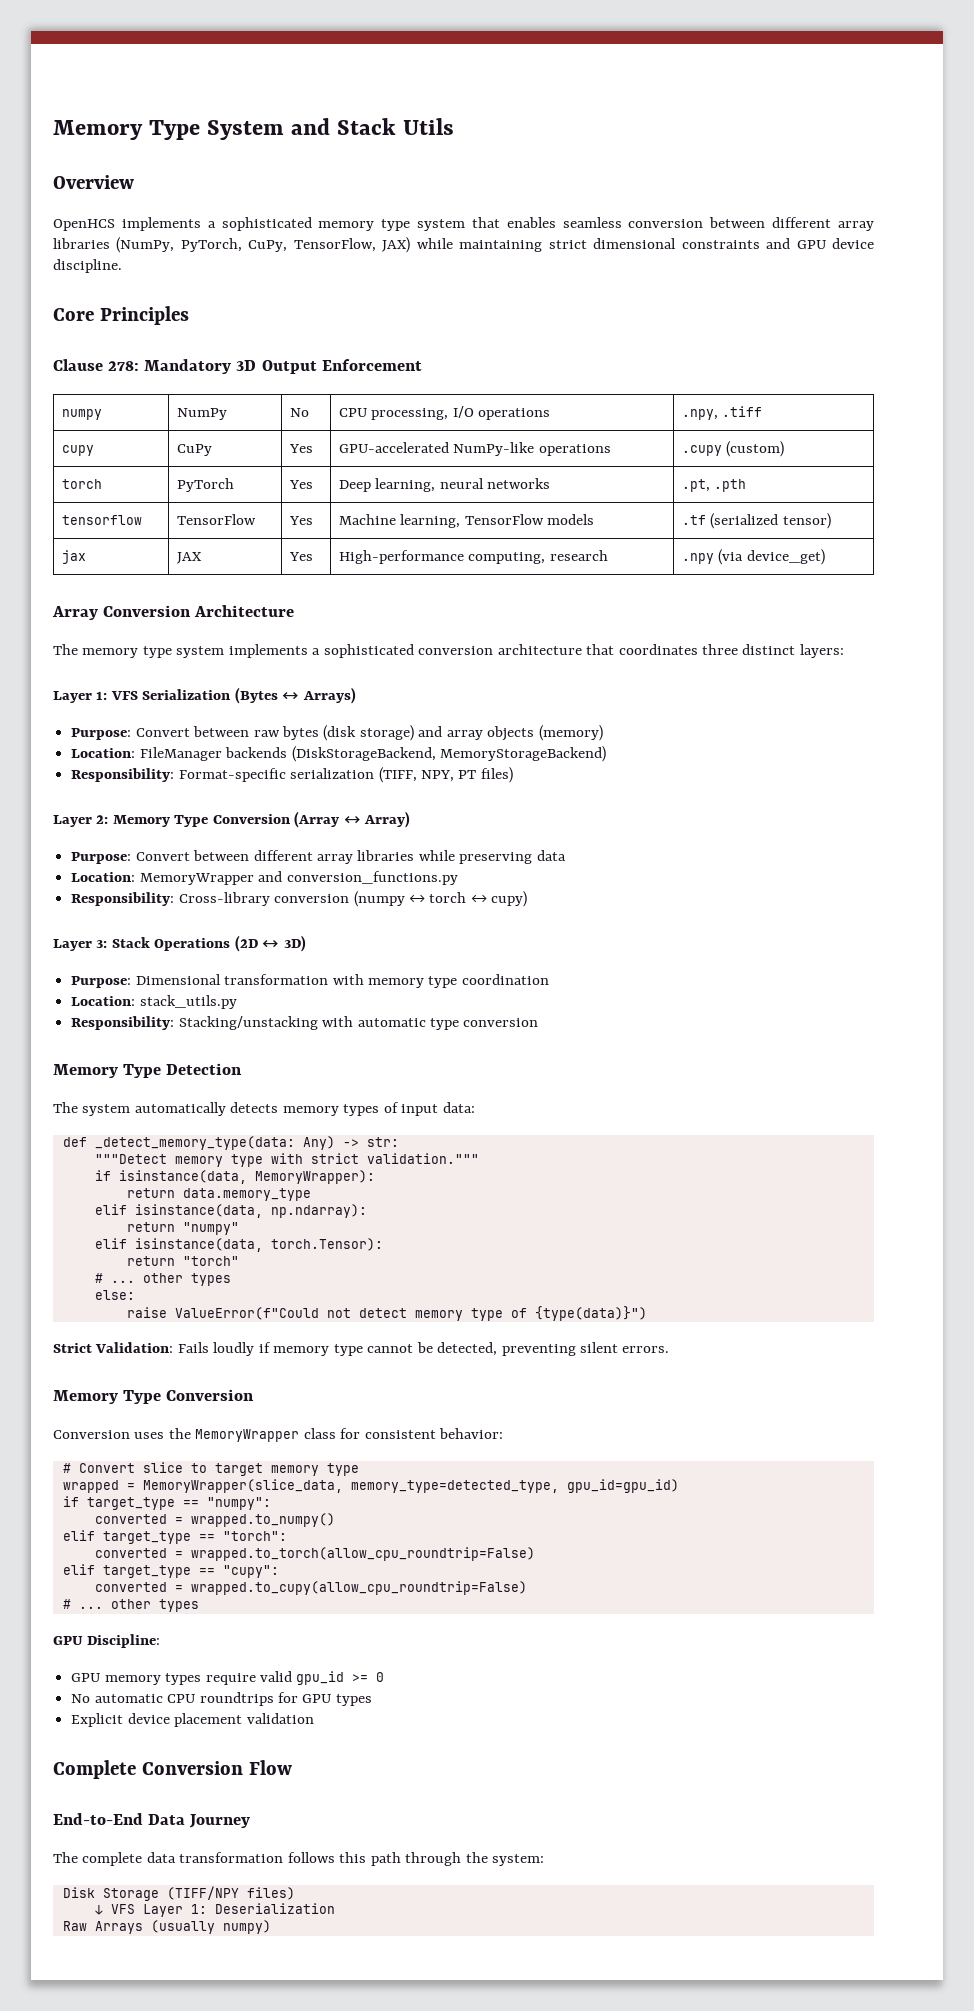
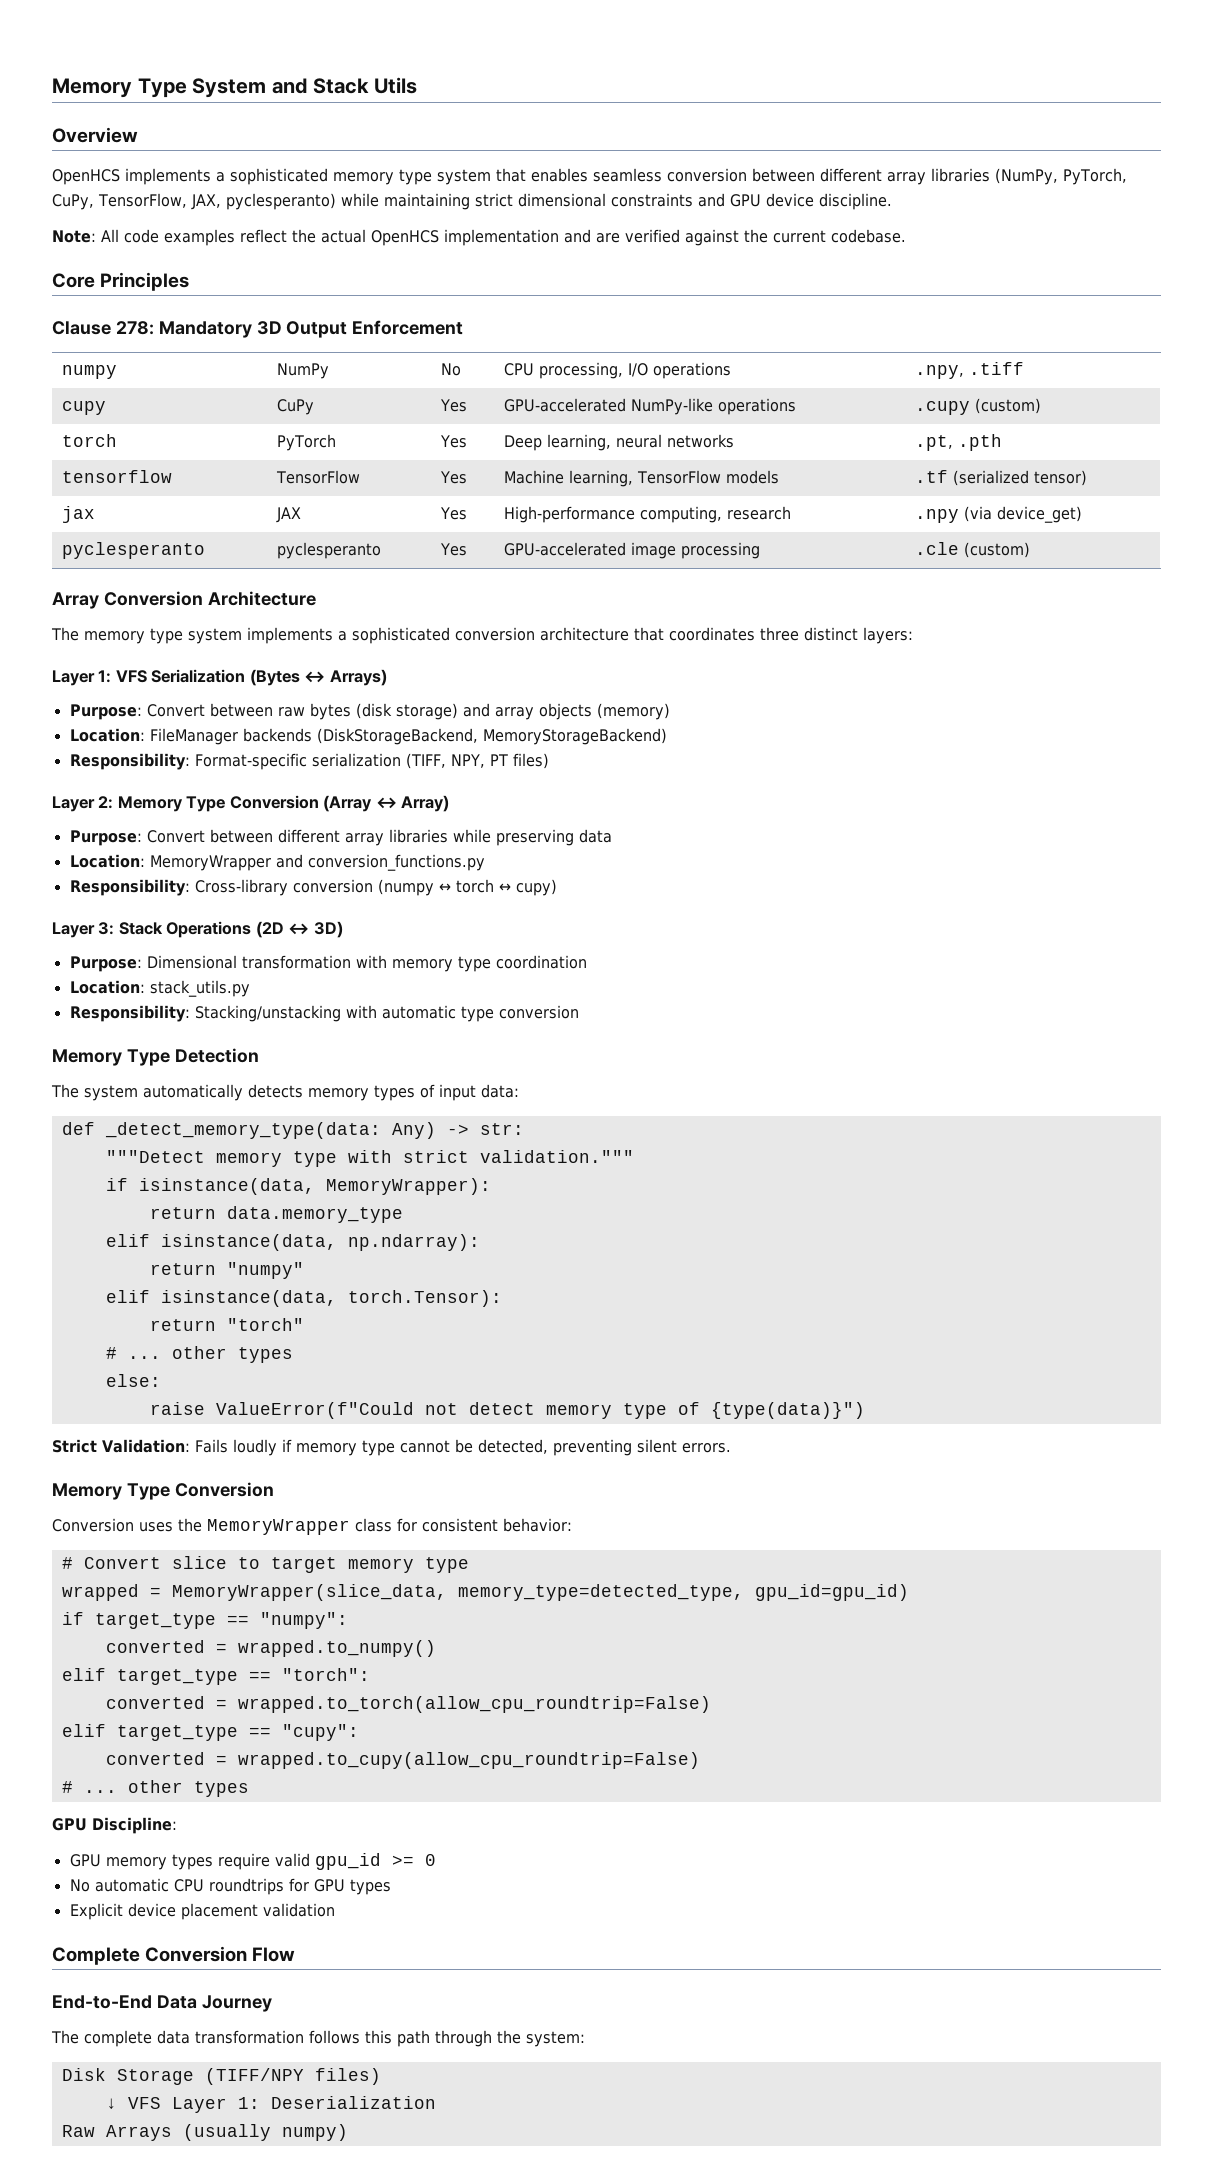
- OpenHCS implements a sophisticated memory type system that enables seamless conversion between different array libraries (NumPy, PyTorch, CuPy, TensorFlow, JAX) while maintaining strict dimensional constraints and GPU device discipline.
+ OpenHCS implements a sophisticated memory type system that enables seamless conversion between different array libraries (NumPy, PyTorch, CuPy, TensorFlow, JAX, pyclesperanto) while maintaining strict dimensional constraints and GPU device discipline.
+ Note: All code examples reflect the actual OpenHCS implementation and are verified against the current codebase.
+ pyclesperanto | pyclesperanto | Yes | GPU-accelerated image processing | .cle (custom)

